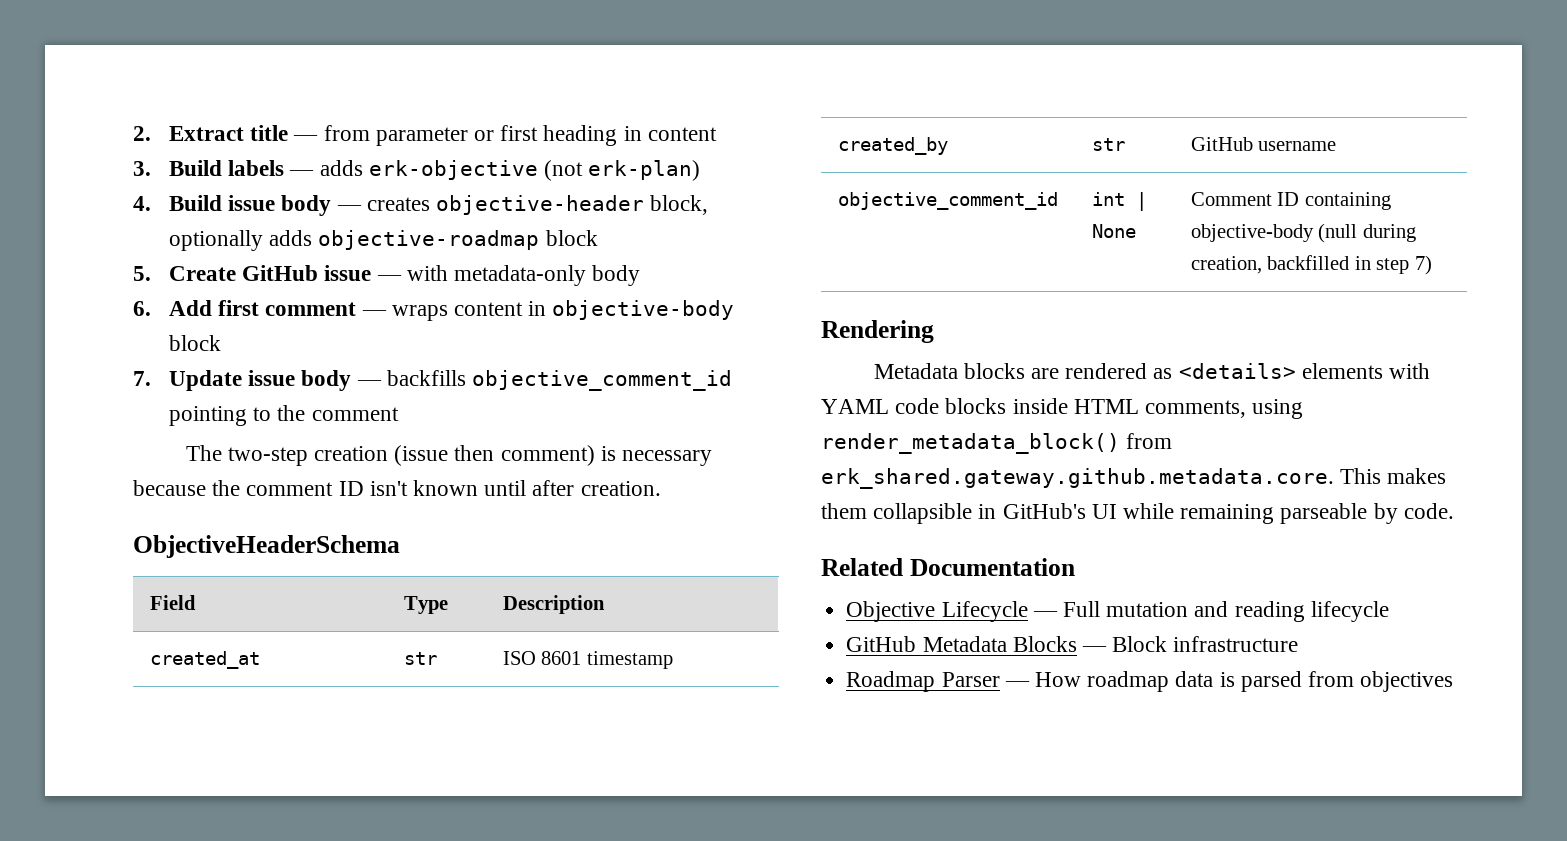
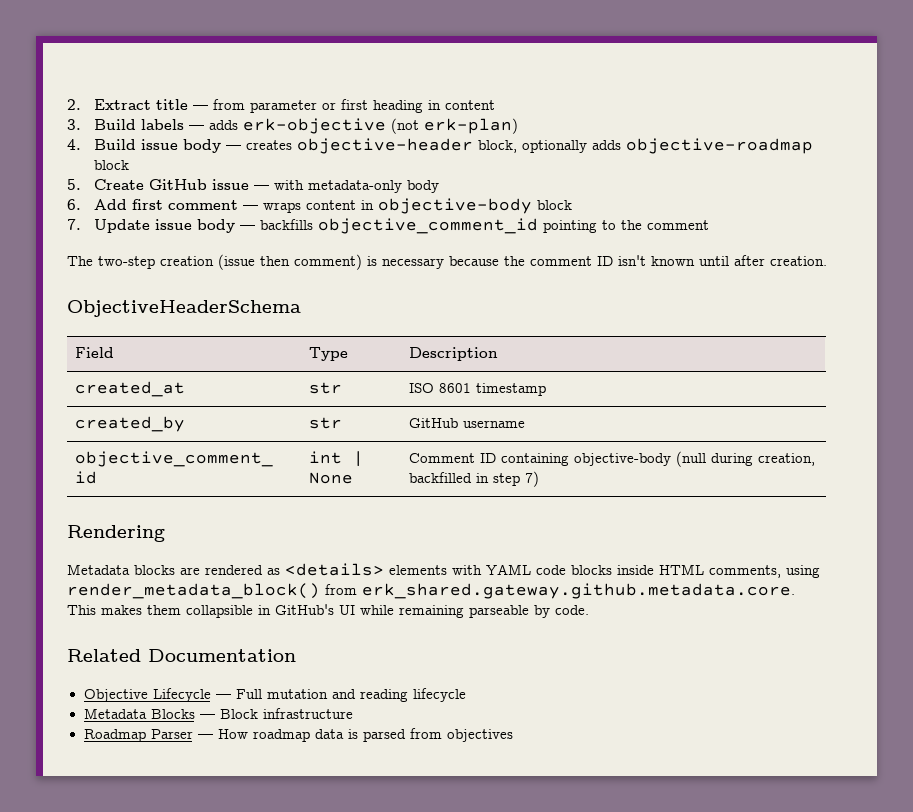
- GitHub Metadata Blocks — Block infrastructure
+ Metadata Blocks — Block infrastructure

